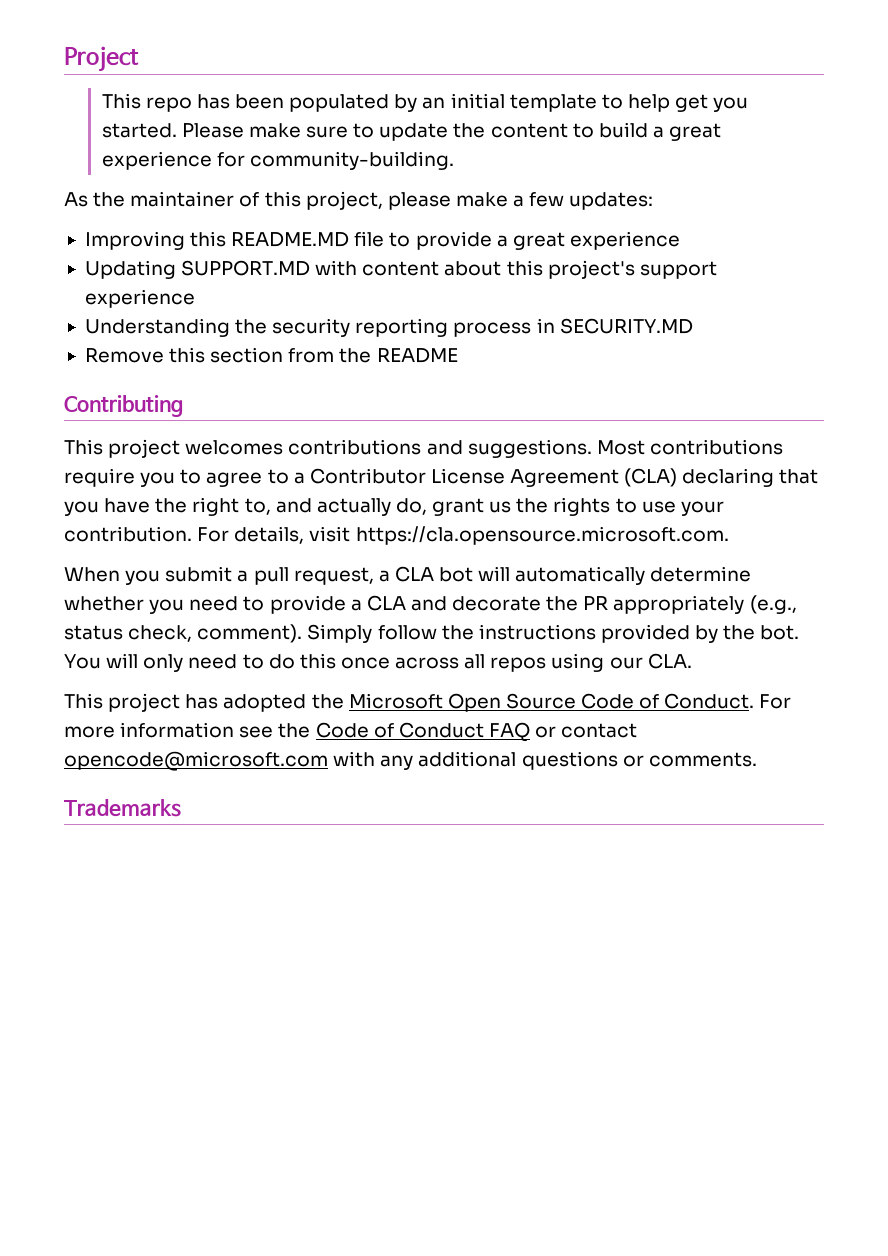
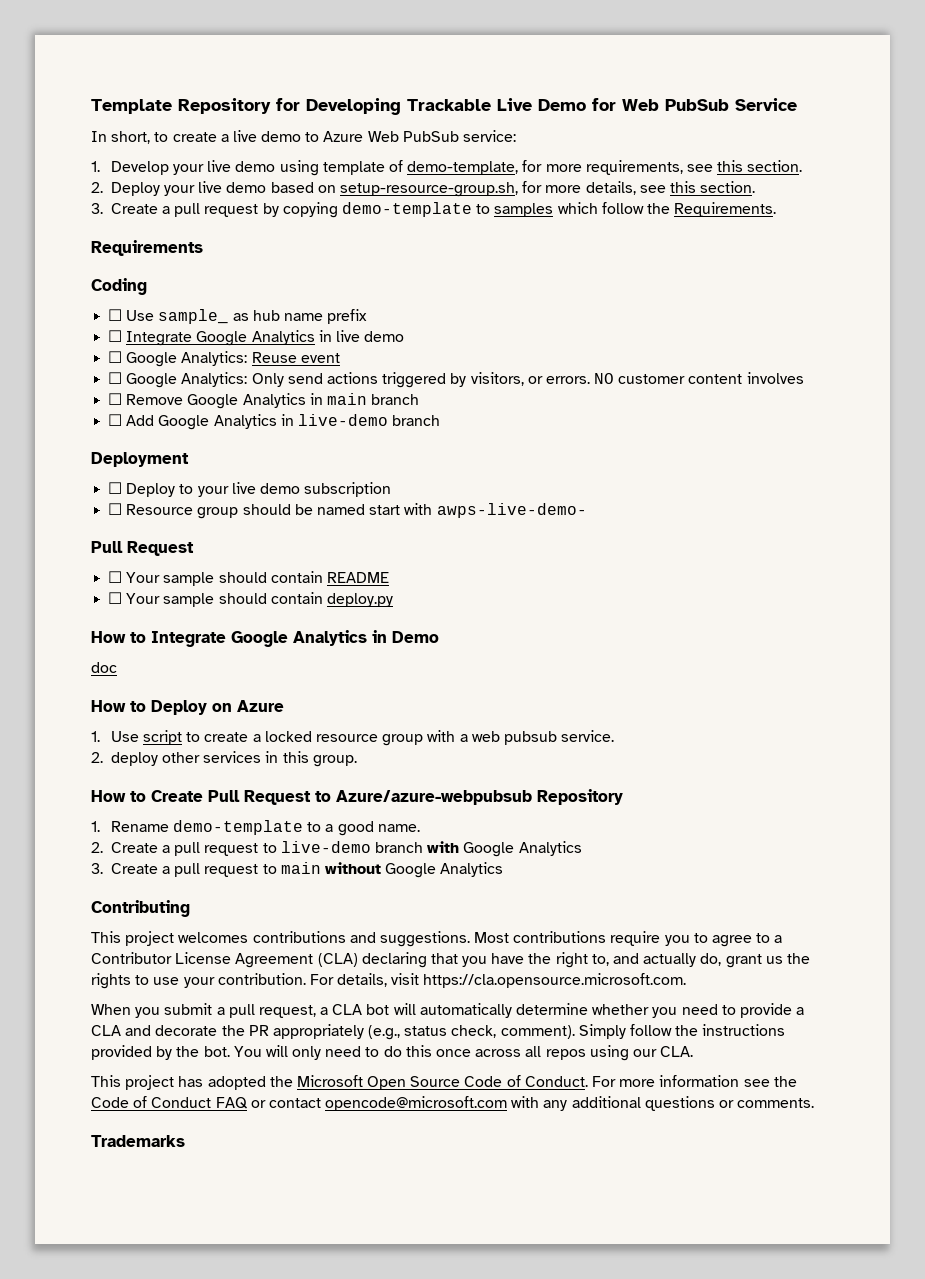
- Project
- This repo has been populated by an initial template to help get you started. Please make sure to update the content to build a great experience for community-building.
- As the maintainer of this project, please make a few updates:
- Improving this README.MD file to provide a great experience
- Updating SUPPORT.MD with content about this project's support experience
- Understanding the security reporting process in SECURITY.MD
- Remove this section from the README
+ Template Repository for Developing Trackable Live Demo for Web PubSub Service
+ In short, to create a live demo to Azure Web PubSub service:
+ 1. Develop your live demo using template of demo-template, for more requirements, see this section.
+ 2. Deploy your live demo based on setup-resource-group.sh, for more details, see this section.
+ 3. Create a pull request by copying demo-template to samples which follow the Requirements.
+ Requirements
+ Coding
+ ☐ Use sample_ as hub name prefix
+ ☐ Integrate Google Analytics in live demo
+ ☐ Google Analytics: Reuse event
+ ☐ Google Analytics: Only send actions triggered by visitors, or errors. NO customer content involves
+ ☐ Remove Google Analytics in main branch
+ ☐ Add Google Analytics in live-demo branch
+ Deployment
+ ☐ Deploy to your live demo subscription
+ ☐ Resource group should be named start with awps-live-demo-
+ Pull Request
+ ☐ Your sample should contain README
+ ☐ Your sample should contain deploy.py
+ How to Integrate Google Analytics in Demo
+ doc
+ How to Deploy on Azure
+ 1. Use script to create a locked resource group with a web pubsub service.
+ 2. deploy other services in this group.
+ How to Create Pull Request to Azure/azure-webpubsub Repository
+ 1. Rename demo-template to a good name.
+ 2. Create a pull request to live-demo branch with Google Analytics
+ 3. Create a pull request to main without Google Analytics

